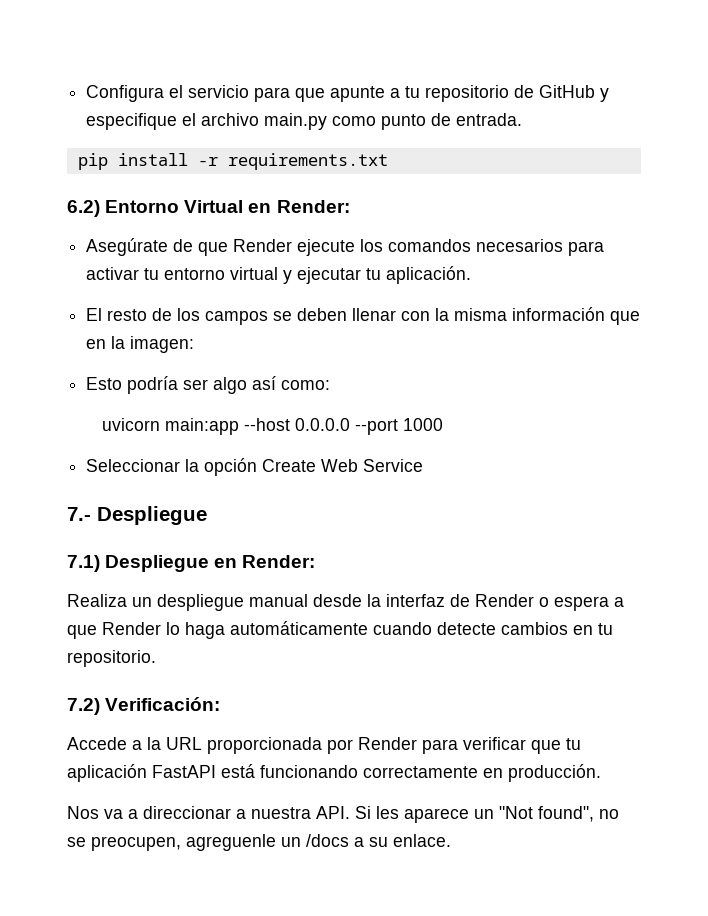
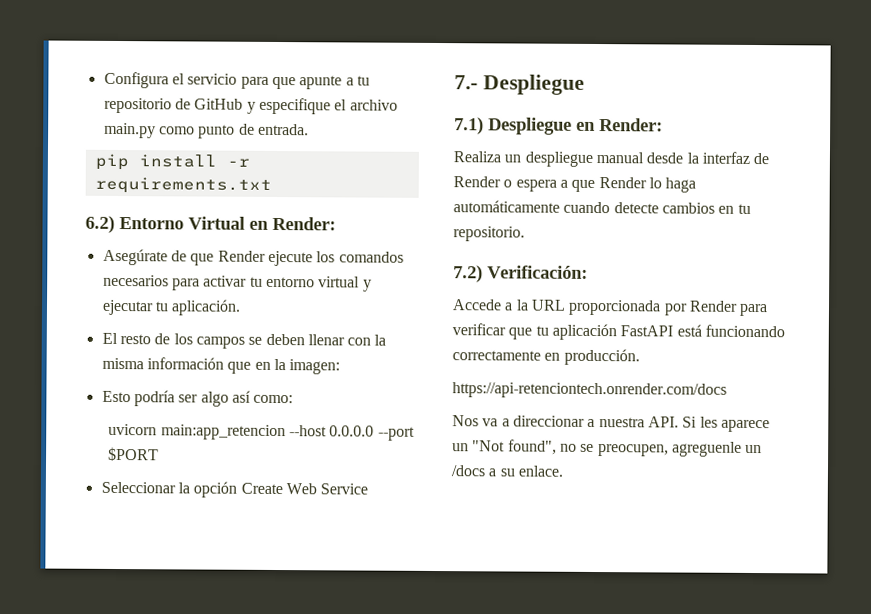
- uvicorn main:app --host 0.0.0.0 --port 1000
+ uvicorn main:app_retencion --host 0.0.0.0 --port $PORT
+ https://api-retenciontech.onrender.com/docs

